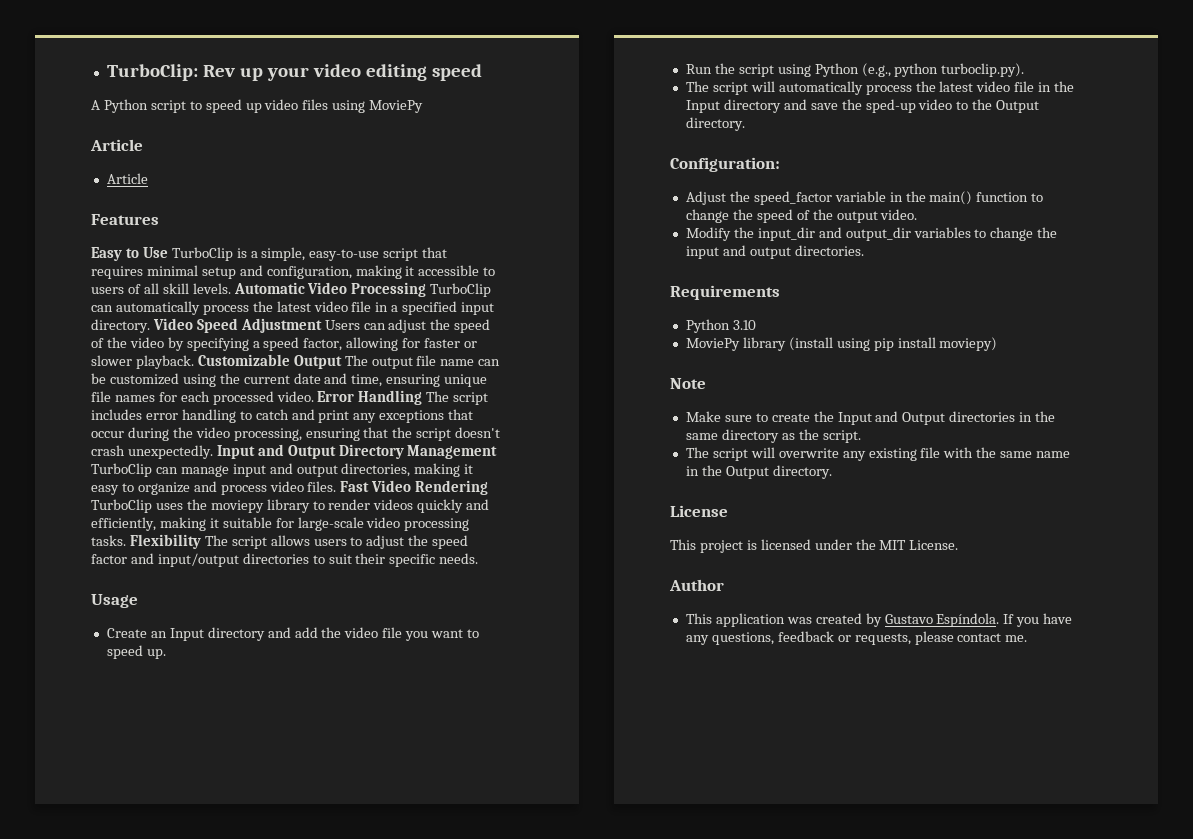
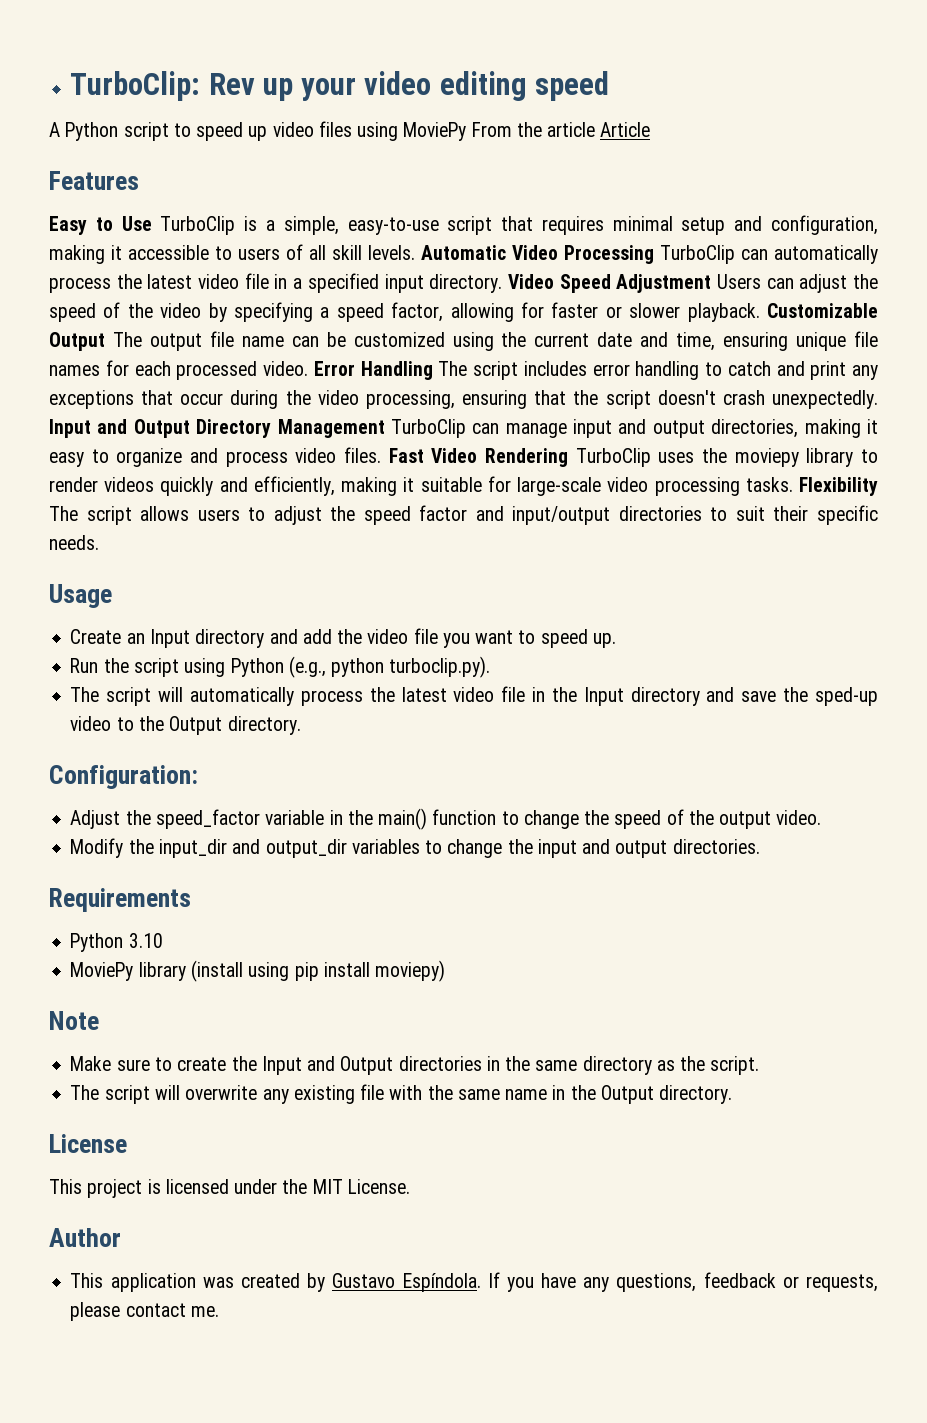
- A Python script to speed up video files using MoviePy
- Article
- Article
+ A Python script to speed up video files using MoviePy From the article Article

